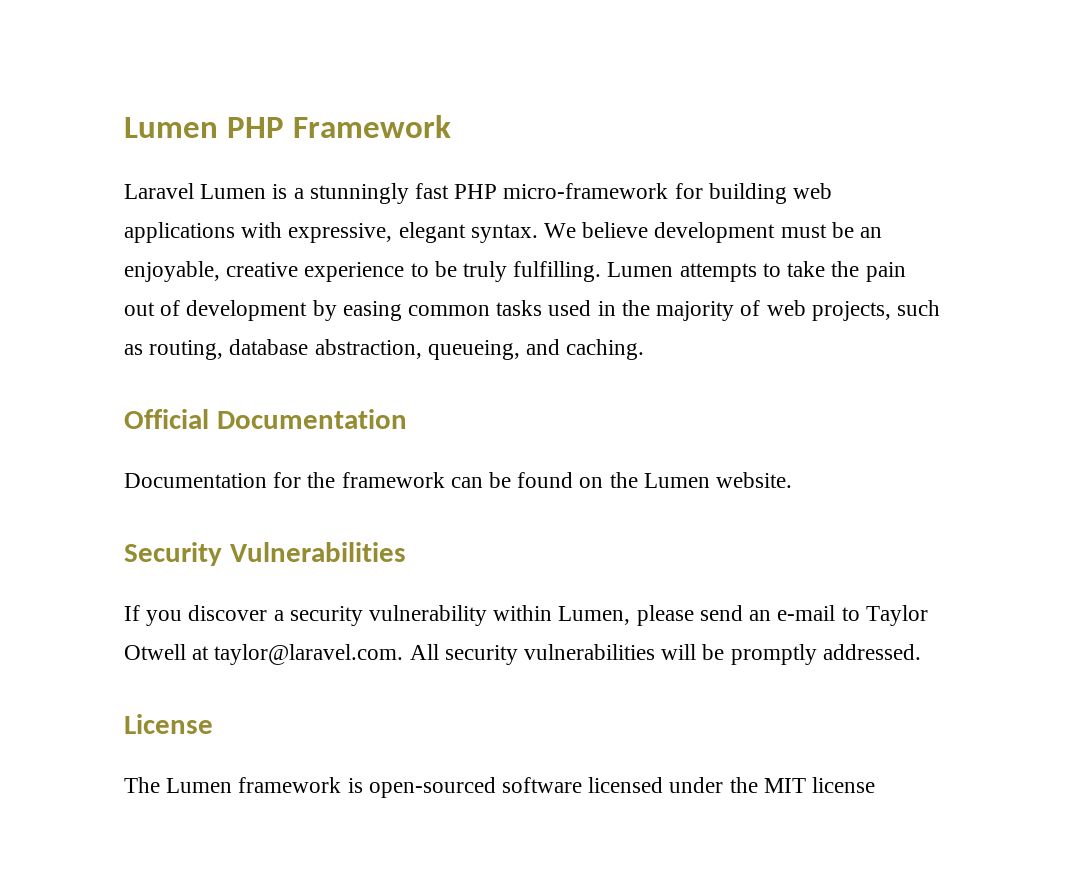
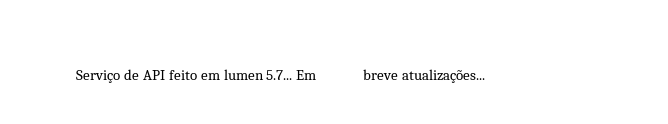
- Lumen PHP Framework
- Laravel Lumen is a stunningly fast PHP micro-framework for building web applications with expressive, elegant syntax. We believe development must be an enjoyable, creative experience to be truly fulfilling. Lumen attempts to take the pain out of development by easing common tasks used in the majority of web projects, such as routing, database abstraction, queueing, and caching.
- Official Documentation
- Documentation for the framework can be found on the Lumen website.
- Security Vulnerabilities
- If you discover a security vulnerability within Lumen, please send an e-mail to Taylor Otwell at taylor@laravel.com. All security vulnerabilities will be promptly addressed.
- License
- The Lumen framework is open-sourced software licensed under the MIT license
+ Serviço de API feito em lumen 5.7... Em breve atualizações...

